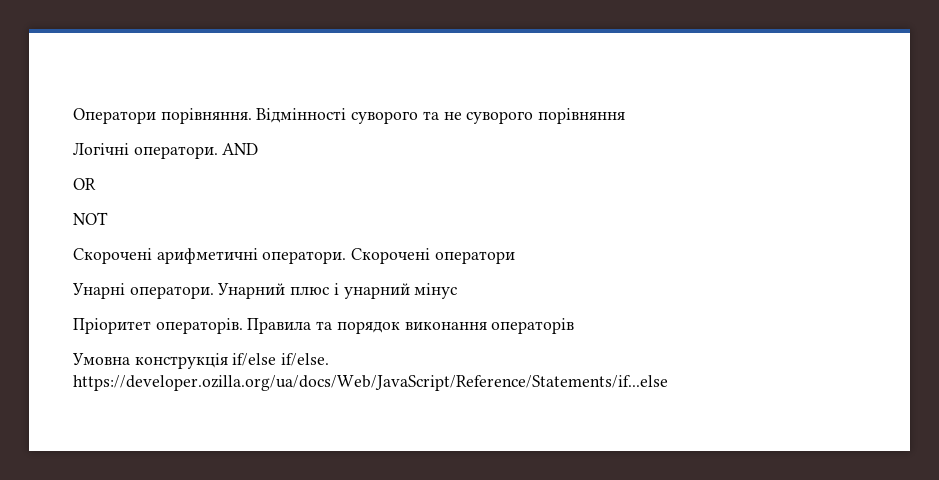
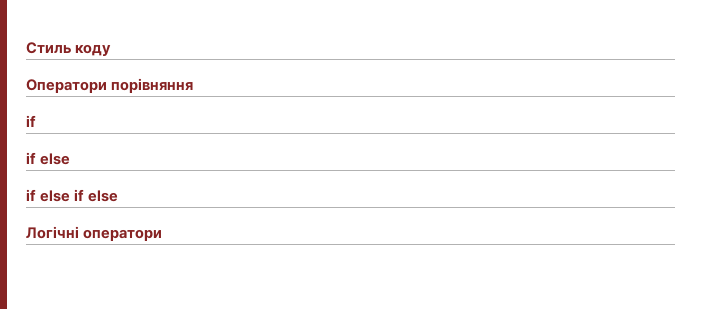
- Оператори порівняння. Відмінності суворого та не суворого порівняння
- Логічні оператори. AND
- OR
- NOT
- Скорочені арифметичні оператори. Скорочені оператори
- Унарні оператори. Унарний плюс і унарний мінус
- Пріоритет операторів. Правила та порядок виконання операторів
- Умовна конструкція if/else if/else. https://developer.ozilla.org/ua/docs/Web/JavaScript/Reference/Statements/if...else
+ Стиль коду
+ Оператори порівняння
+ if
+ if else
+ if else if else
+ Логічні оператори

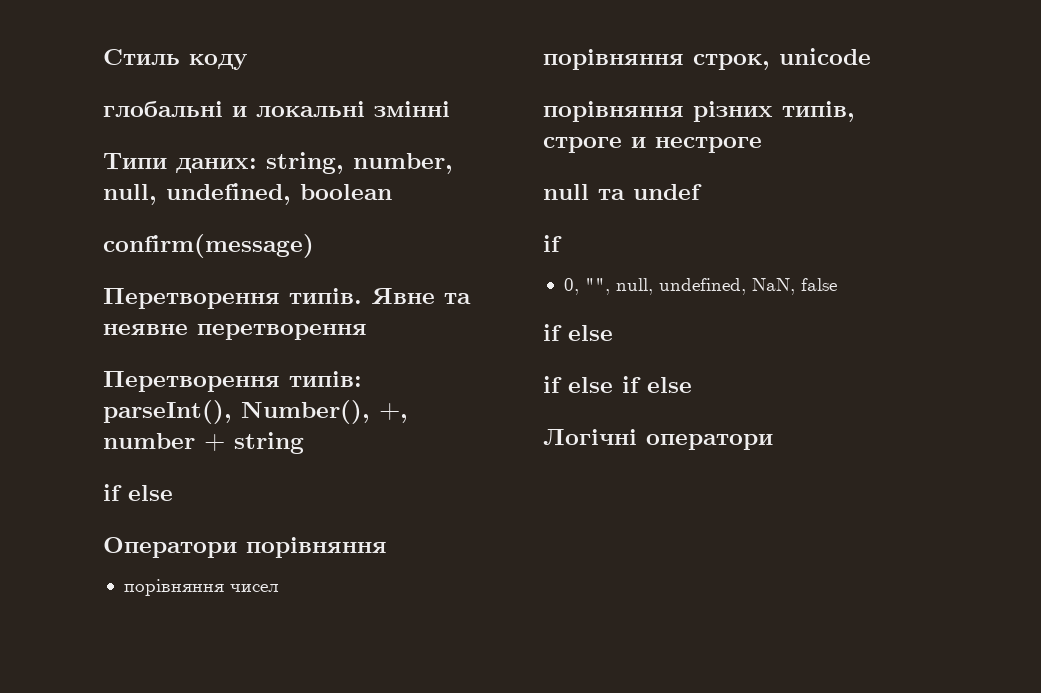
+ глобальні и локальні змінні
+ Типи даних: string, number, null, undefined, boolean
+ confirm(message)
+ Перетворення типів. Явне та неявне перетворення
+ Перетворення типів: parseInt(), Number(), +, number + string
+ if else
  Оператори порівняння
+ порівняння чисел
+ порівняння строк, unicode
+ порівняння різних типів, строге и нестроге
+ null та undef
  if
+ 0, "", null, undefined, NaN, false

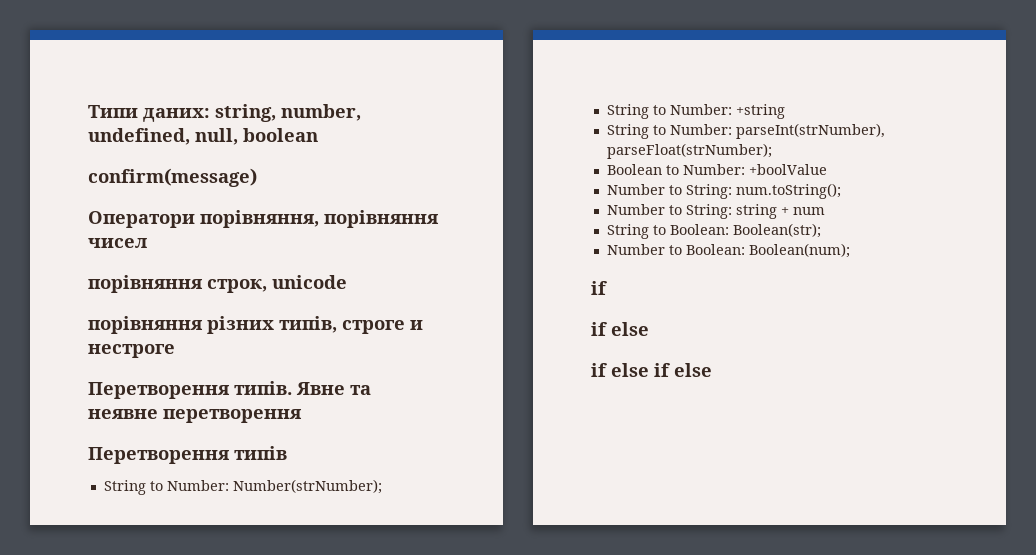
- Стиль коду
- глобальні и локальні змінні
- Типи даних: string, number, null, undefined, boolean
+ Типи даних: string, number, undefined, null, boolean
- Перетворення типів. Явне та неявне перетворення
- Перетворення типів: parseInt(), Number(), +, number + string
- if else
- Оператори порівняння
- порівняння чисел
+ Оператори порівняння, порівняння чисел
- null та undef
+ Перетворення типів. Явне та неявне перетворення
+ Перетворення типів
+ String to Number: Number(strNumber);
+ String to Number: +string
+ String to Number: parseInt(strNumber), parseFloat(strNumber);
+ Boolean to Number: +boolValue
+ Number to String: num.toString();
+ Number to String: string + num
+ String to Boolean: Boolean(str);
+ Number to Boolean: Boolean(num);
  if
- 0, "", null, undefined, NaN, false
- Логічні оператори

